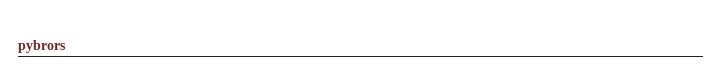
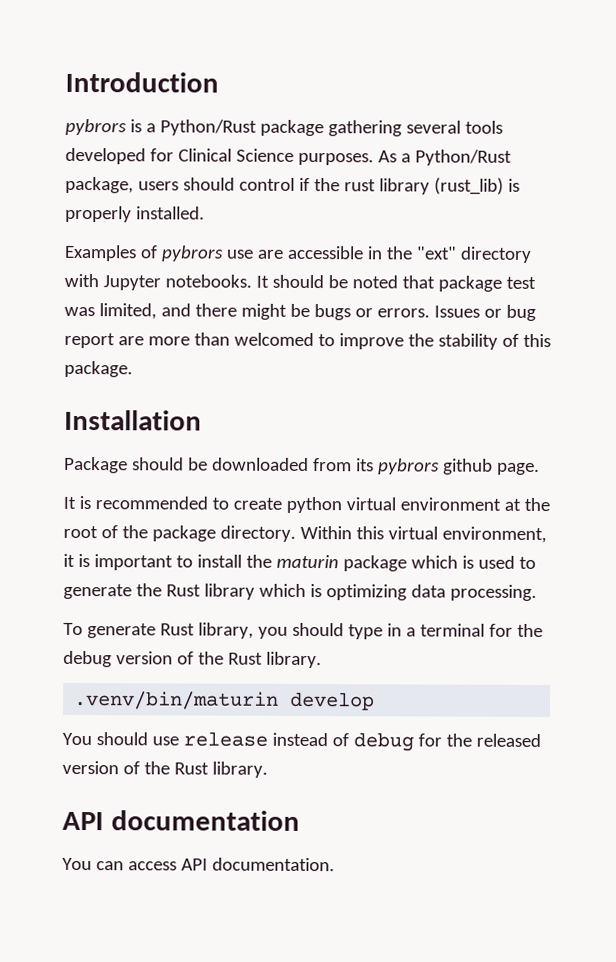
- pybrors
+ Introduction
+ pybrors is a Python/Rust package gathering several tools developed for Clinical Science purposes. As a Python/Rust package, users should control if the rust library (rust_lib) is properly installed.
+ Examples of pybrors use are accessible in the "ext" directory with Jupyter notebooks. It should be noted that package test was limited, and there might be bugs or errors. Issues or bug report are more than welcomed to improve the stability of this package.
+ Installation
+ Package should be downloaded from its pybrors github page.
+ It is recommended to create python virtual environment at the root of the package directory. Within this virtual environment, it is important to install the maturin package which is used to generate the Rust library which is optimizing data processing.
+ To generate Rust library, you should type in a terminal for the debug version of the Rust library.
+ .venv/bin/maturin develop
+ You should use release instead of debug for the released version of the Rust library.
+ API documentation
+ You can access API documentation.

